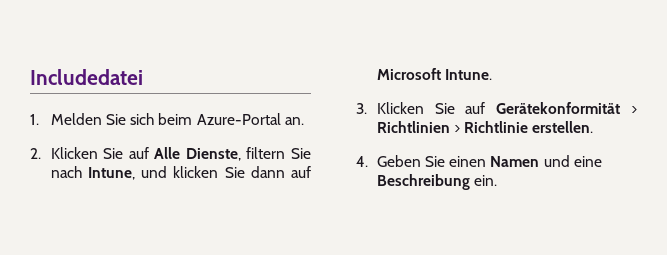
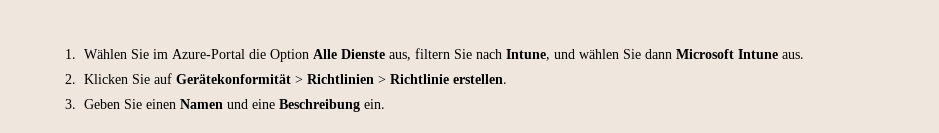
- Includedatei
- 1. Melden Sie sich beim Azure-Portal an.
- 2. Klicken Sie auf Alle Dienste, filtern Sie nach Intune, und klicken Sie dann auf Microsoft Intune.
- 3. Klicken Sie auf Gerätekonformität > Richtlinien > Richtlinie erstellen.
+ 1. Wählen Sie im Azure-Portal die Option Alle Dienste aus, filtern Sie nach Intune, und wählen Sie dann Microsoft Intune aus.
+ 2. Klicken Sie auf Gerätekonformität > Richtlinien > Richtlinie erstellen.
- 4. Geben Sie einen Namen und eine Beschreibung ein.
+ 3. Geben Sie einen Namen und eine Beschreibung ein.

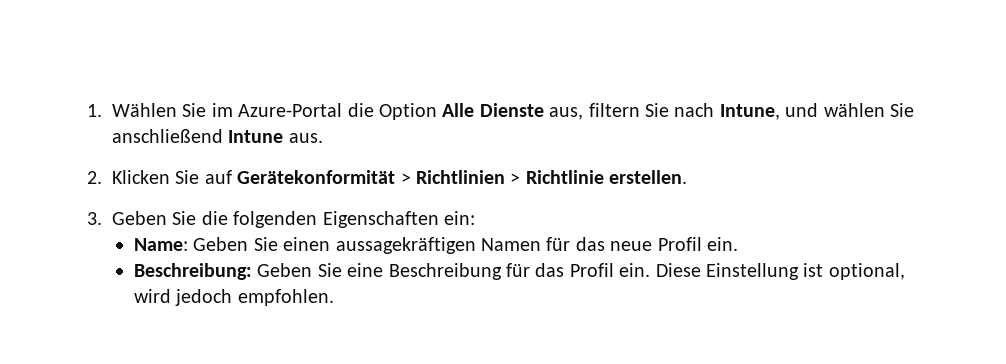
- 1. Wählen Sie im Azure-Portal die Option Alle Dienste aus, filtern Sie nach Intune, und wählen Sie dann Microsoft Intune aus.
+ 1. Wählen Sie im Azure-Portal die Option Alle Dienste aus, filtern Sie nach Intune, und wählen Sie anschließend Intune aus.
- 3. Geben Sie einen Namen und eine Beschreibung ein.
+ 3. Geben Sie die folgenden Eigenschaften ein:
+ Name: Geben Sie einen aussagekräftigen Namen für das neue Profil ein.
+ Beschreibung: Geben Sie eine Beschreibung für das Profil ein. Diese Einstellung ist optional, wird jedoch empfohlen.

